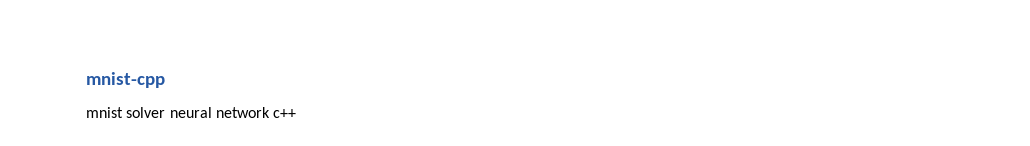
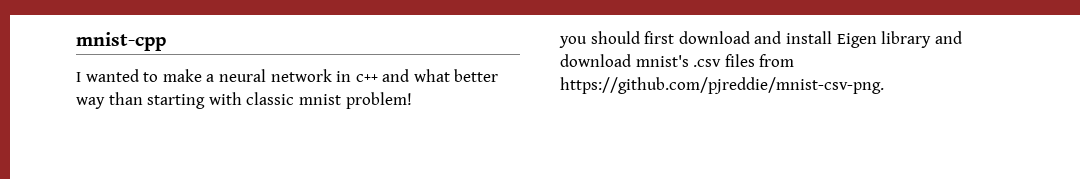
- mnist solver neural network c++
+ I wanted to make a neural network in c++ and what better way than starting with classic mnist problem!
+ you should first download and install Eigen library and download mnist's .csv files from https://github.com/pjreddie/mnist-csv-png.

